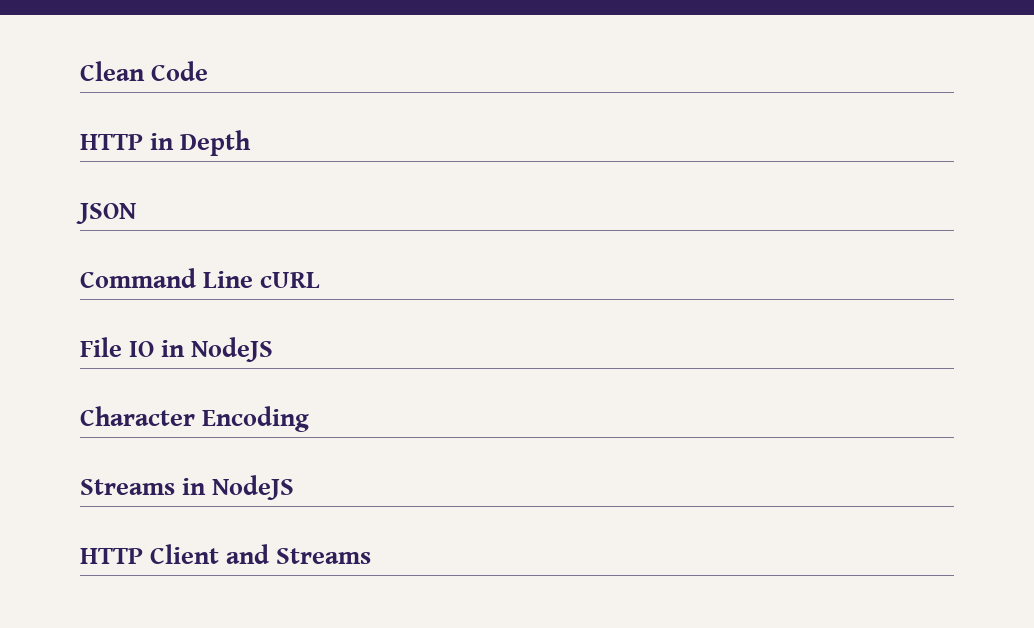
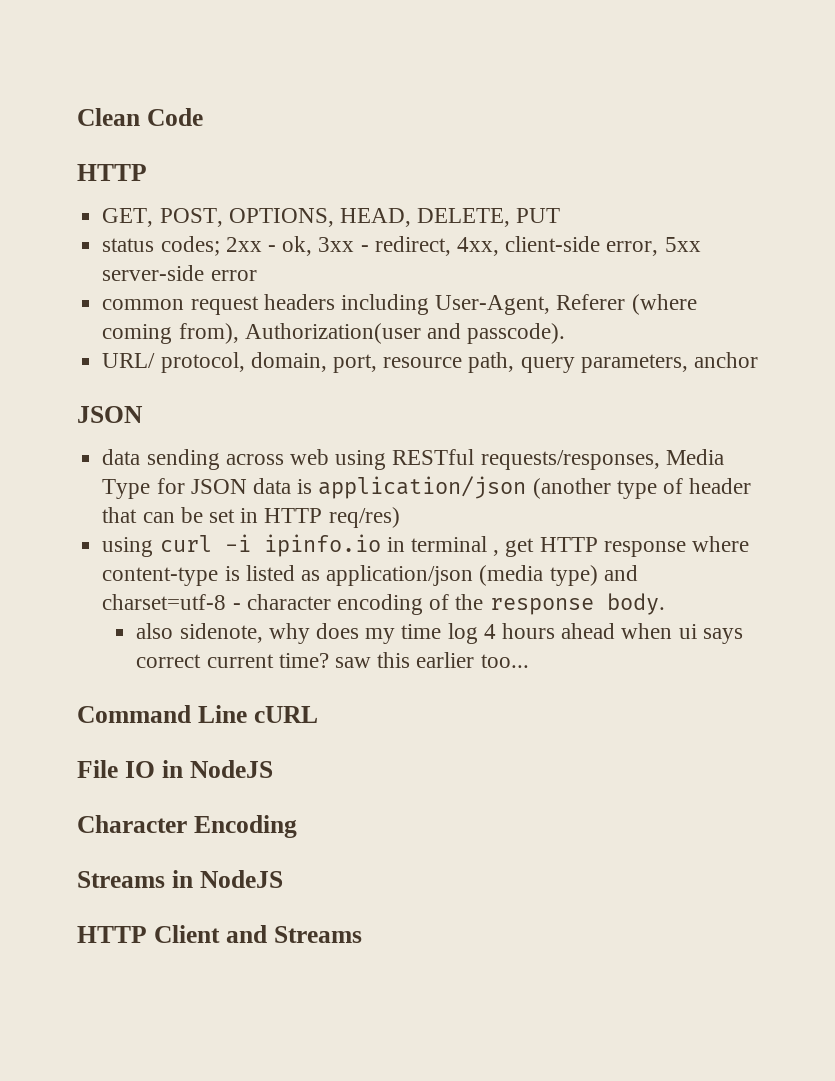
  Clean Code
- HTTP in Depth
+ HTTP
+ GET, POST, OPTIONS, HEAD, DELETE, PUT
+ status codes; 2xx - ok, 3xx - redirect, 4xx, client-side error, 5xx server-side error
+ common request headers including User-Agent, Referer (where coming from), Authorization(user and passcode).
+ URL/ protocol, domain, port, resource path, query parameters, anchor
  JSON
+ data sending across web using RESTful requests/responses, Media Type for JSON data is application/json (another type of header that can be set in HTTP req/res)
+ using curl -i ipinfo.io in terminal , get HTTP response where content-type is listed as application/json (media type) and charset=utf-8 - character encoding of the response body.
+ also sidenote, why does my time log 4 hours ahead when ui says correct current time? saw this earlier too...

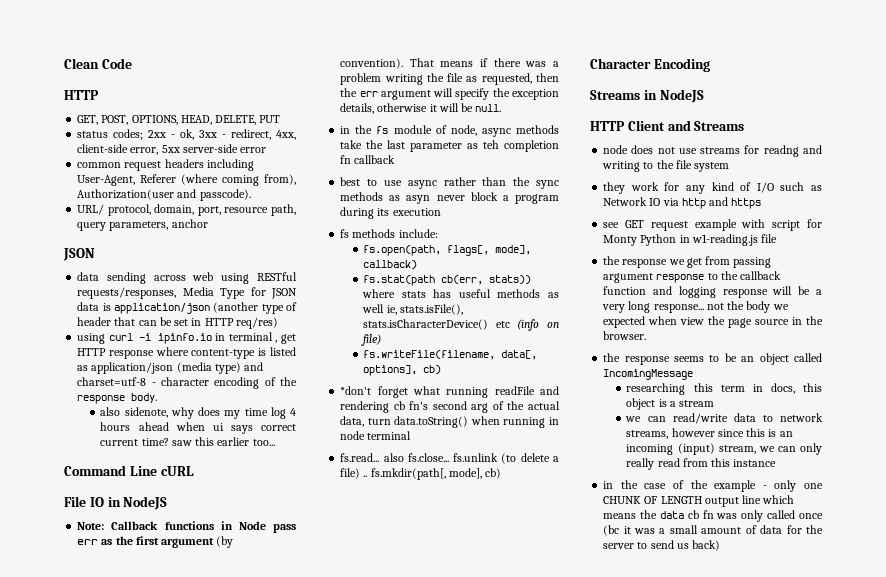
+ Note: Callback functions in Node pass err as the first argument (by convention). That means if there was a problem writing the file as requested, then the err argument will specify the exception details, otherwise it will be null.
+ in the fs module of node, async methods take the last parameter as teh completion fn callback
+ best to use async rather than the sync methods as asyn never block a program during its execution
+ fs methods include:
+ fs.open(path, flags[, mode], callback)
+ fs.stat(path cb(err, stats)) where stats has useful methods as well ie, stats.isFile(), stats.isCharacterDevice() etc (info on file)
+ fs.writeFile(filename, data[, options], cb)
+ *don't forget what running readFile and rendering cb fn's second arg of the actual data, turn data.toString() when running in node terminal
+ fs.read... also fs.close... fs.unlink (to delete a file) .. fs.mkdir(path[, mode], cb)
+ node does not use streams for readng and writing to the file system
+ they work for any kind of I/O such as Network IO via http and https
+ see GET request example with script for Monty Python in w1-reading.js file
+ the response we get from passing argument response to the callback function and logging response will be a very long response... not the body we expected when view the page source in the browser.
+ the response seems to be an object called IncomingMessage
+ researching this term in docs, this object is a stream
+ we can read/write data to network streams, however since this is an incoming (input) stream, we can only really read from this instance
+ in the case of the example - only one CHUNK OF LENGTH output line which means the data cb fn was only called once (bc it was a small amount of data for the server to send us back)

